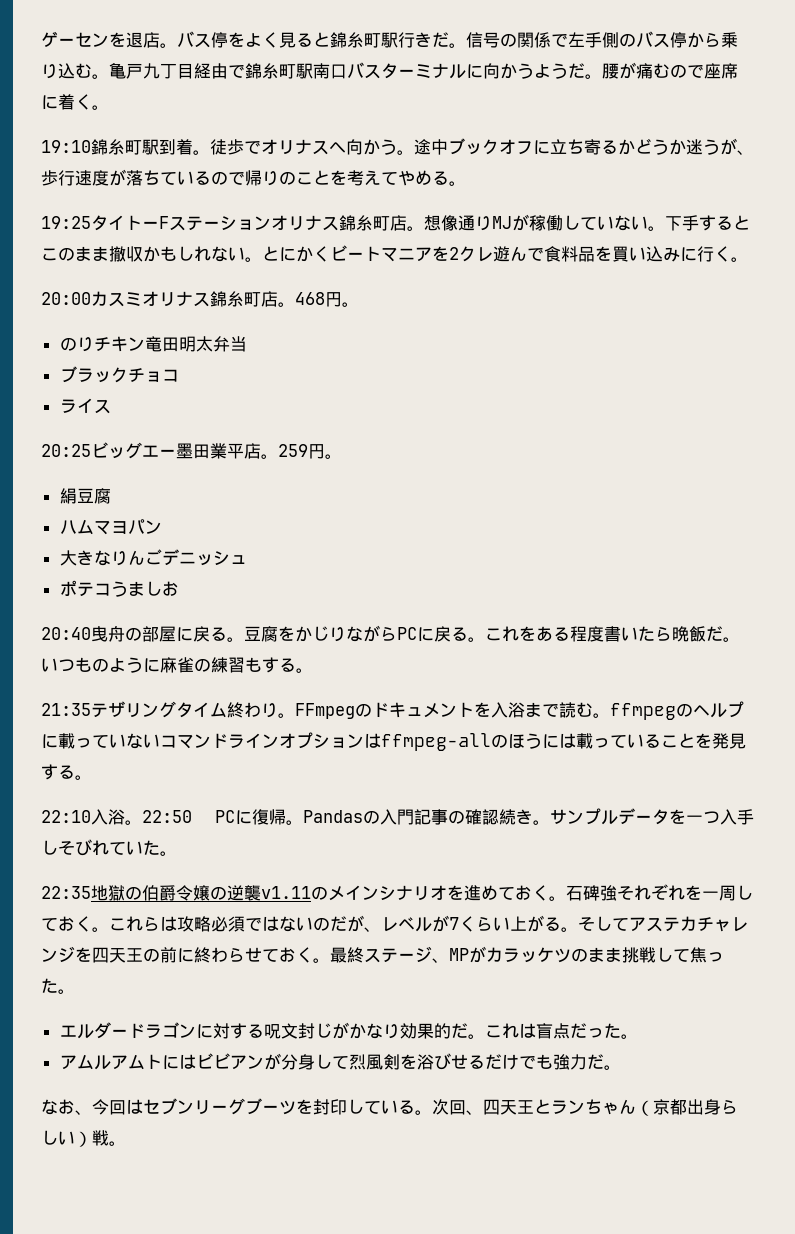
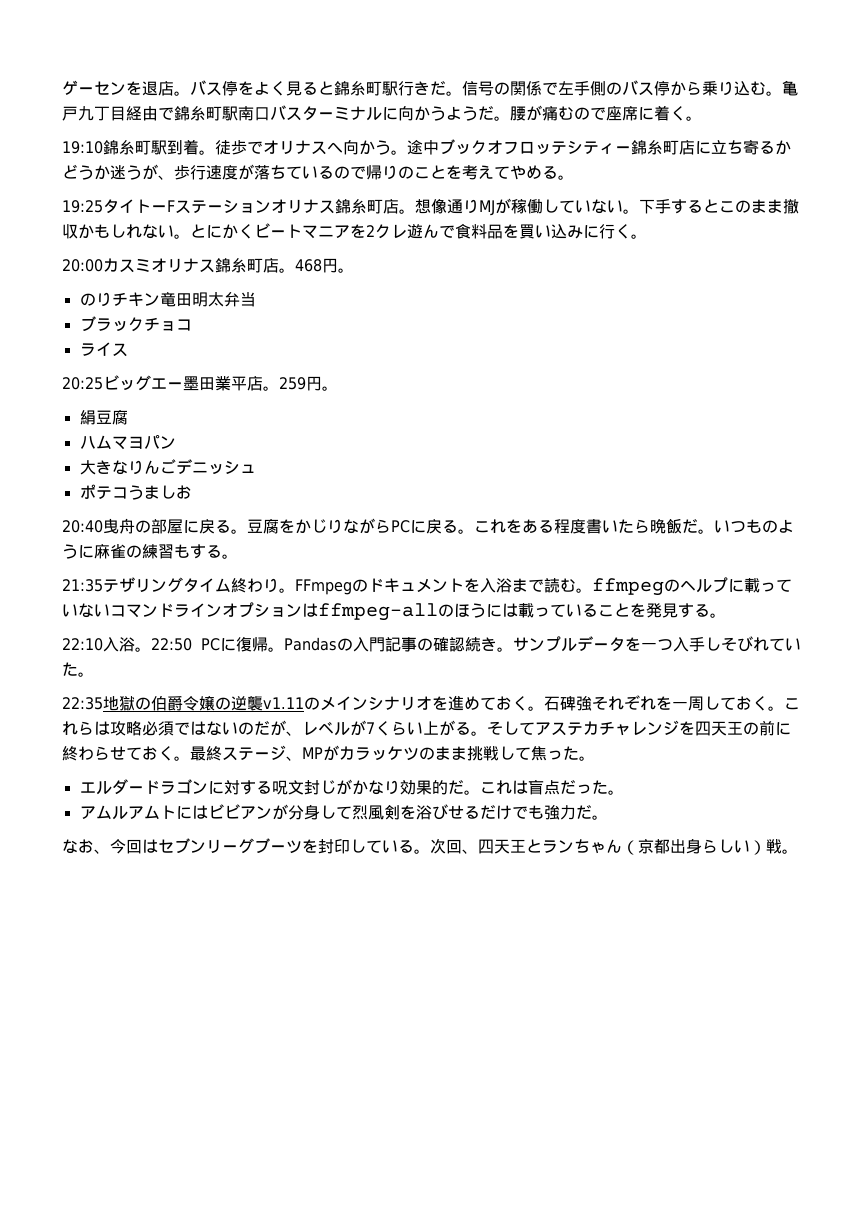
- 途中ブックオフに立ち寄るかどうか迷うが、歩行速度が落ちているので帰りのことを考えてやめる。
+ 途中ブックオフロッテシティー錦糸町店に立ち寄るかどうか迷うが、歩行速度が落ちているので帰りのことを考えてやめる。

